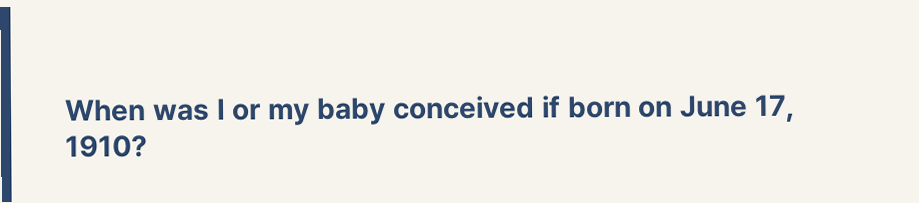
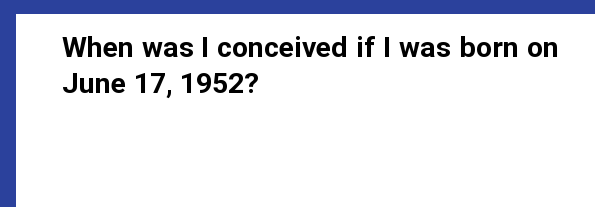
- When was I or my baby conceived if born on June 17, 1910?
+ When was I conceived if I was born on June 17, 1952?

